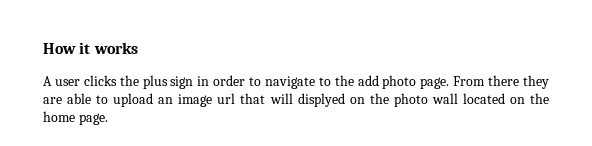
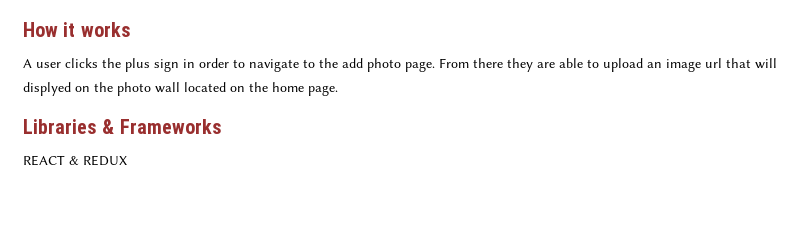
+ Libraries & Frameworks
+ REACT & REDUX

